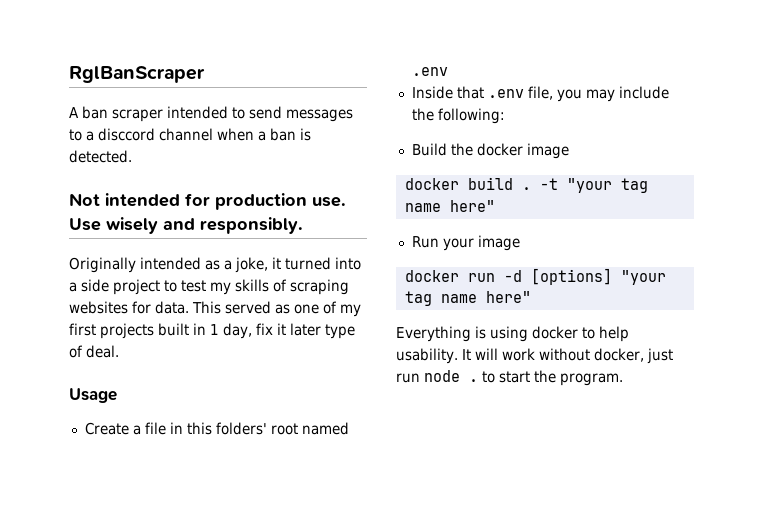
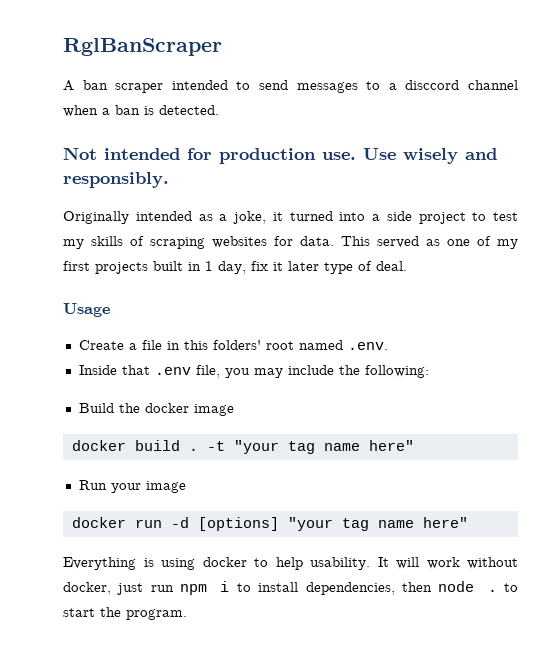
- Create a file in this folders' root named .env
+ Create a file in this folders' root named .env.
- It will work without docker, just run node . to start the program.
+ It will work without docker, just run npm i to install dependencies, then node . to start the program.

